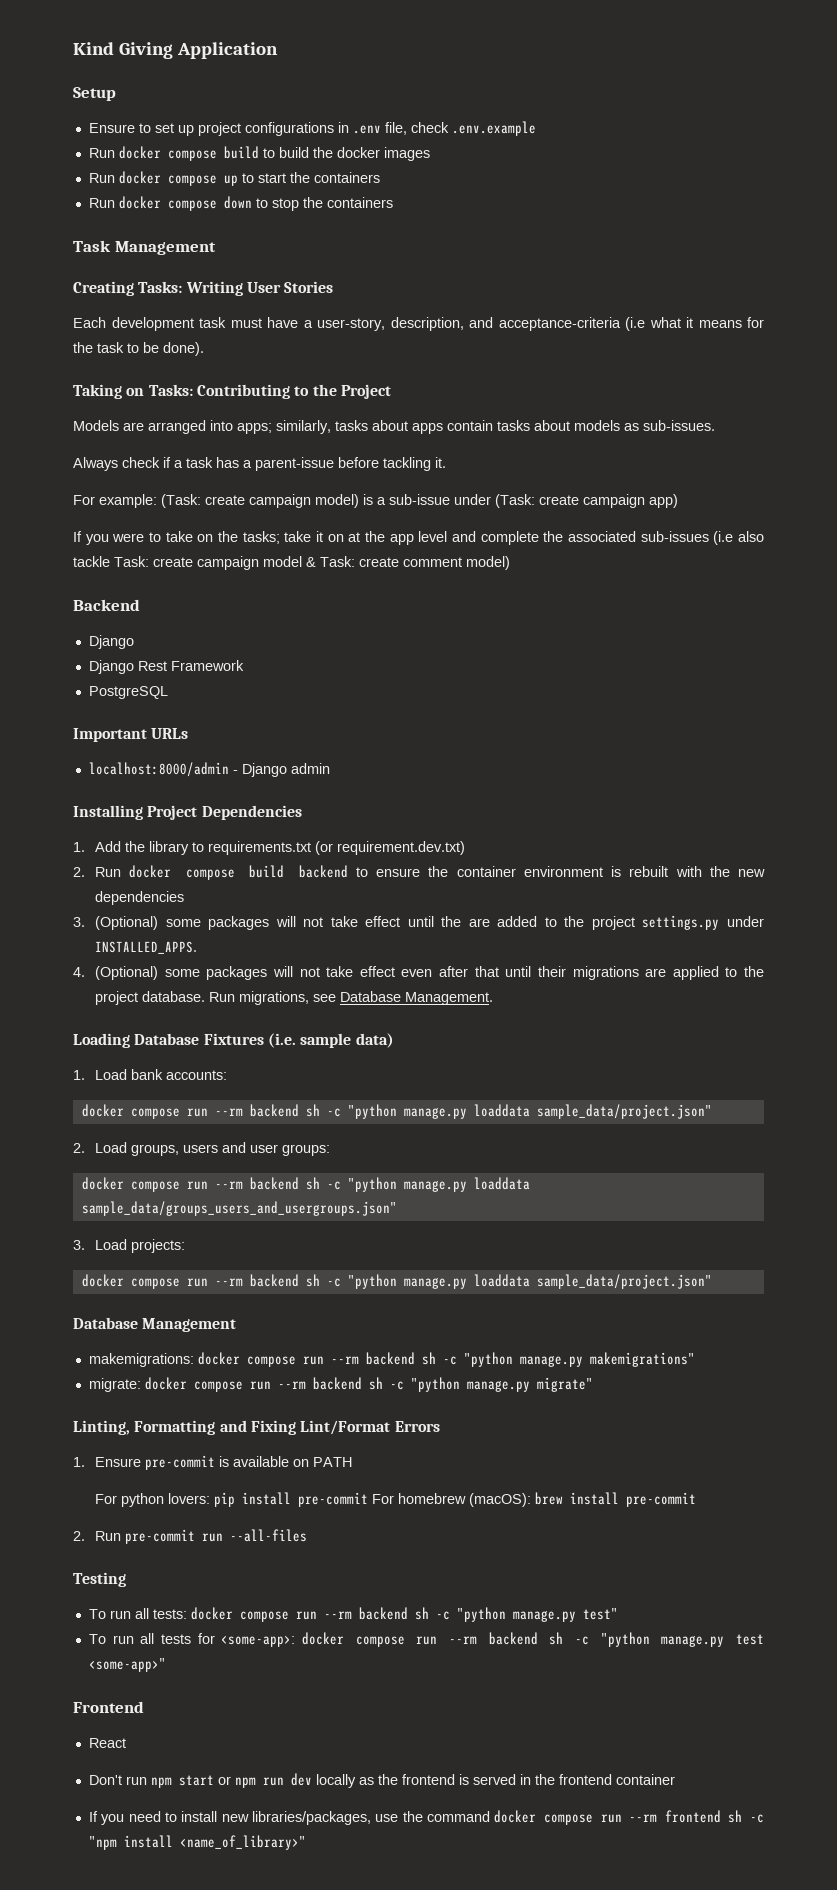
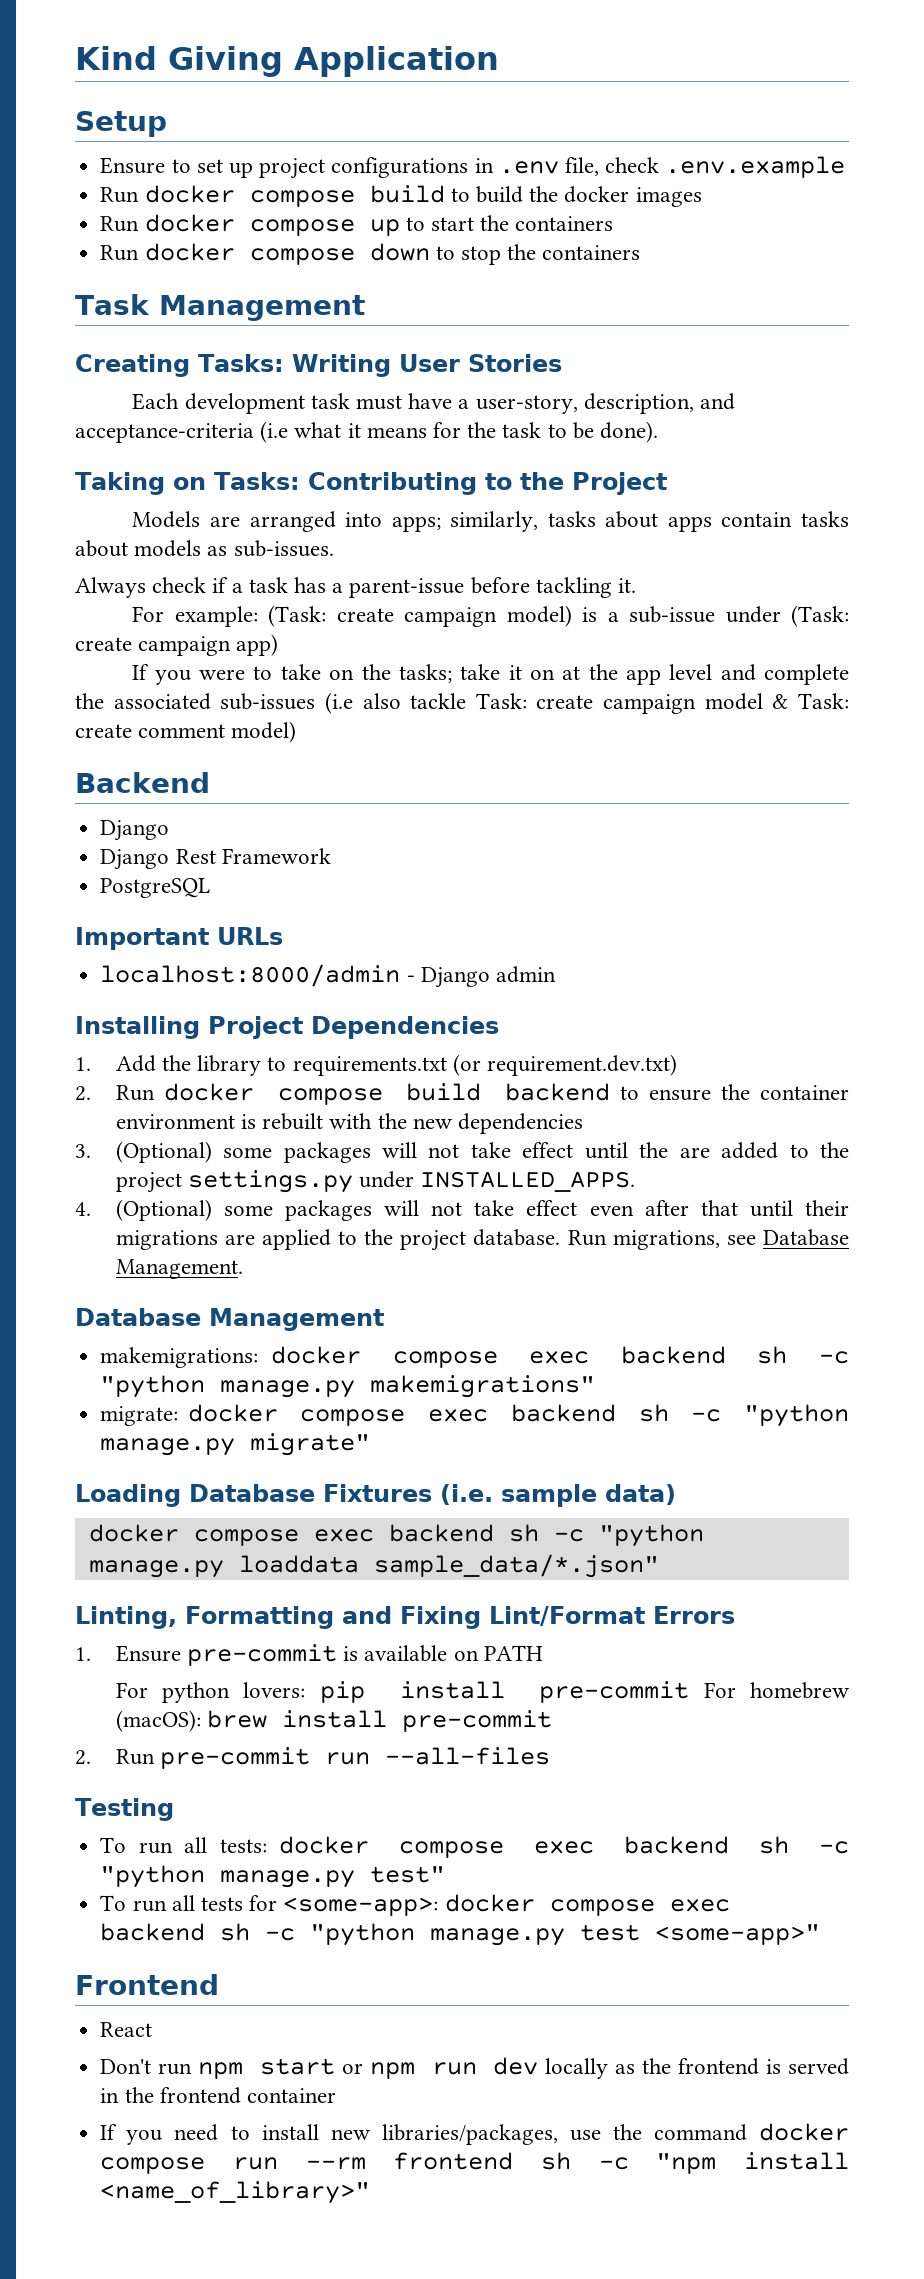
- Loading Database Fixtures (i.e. sample data)
- 1. Load bank accounts:
- docker compose run --rm backend sh -c "python manage.py loaddata sample_data/project.json"
- 2. Load groups, users and user groups:
- docker compose run --rm backend sh -c "python manage.py loaddata sample_data/groups_users_and_usergroups.json"
- 3. Load projects:
- docker compose run --rm backend sh -c "python manage.py loaddata sample_data/project.json"
- makemigrations: docker compose run --rm backend sh -c "python manage.py makemigrations"
+ makemigrations: docker compose exec backend sh -c "python manage.py makemigrations"
- migrate: docker compose run --rm backend sh -c "python manage.py migrate"
+ migrate: docker compose exec backend sh -c "python manage.py migrate"
+ Loading Database Fixtures (i.e. sample data)
+ docker compose exec backend sh -c "python manage.py loaddata sample_data/*.json"
- To run all tests: docker compose run --rm backend sh -c "python manage.py test"
+ To run all tests: docker compose exec backend sh -c "python manage.py test"
- To run all tests for <some-app>: docker compose run --rm backend sh -c "python manage.py test <some-app>"
+ To run all tests for <some-app>: docker compose exec backend sh -c "python manage.py test <some-app>"

